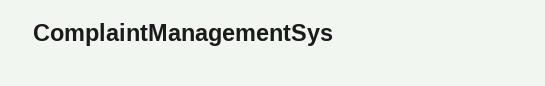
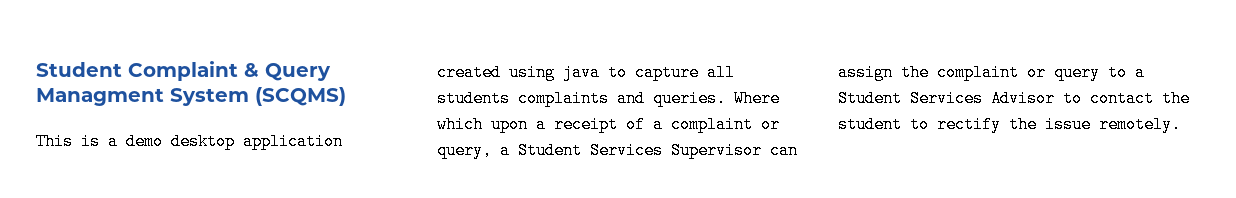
- ComplaintManagementSys
+ Student Complaint & Query Managment System (SCQMS)
+ This is a demo desktop application created using java to capture all students complaints and queries. Where which upon a receipt of a complaint or query, a Student Services Supervisor can assign the complaint or query to a Student Services Advisor to contact the student to rectify the issue remotely.

